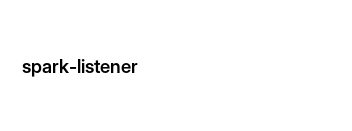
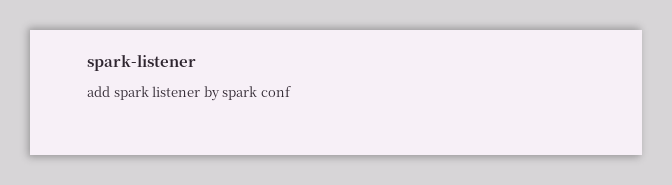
+ add spark listener by spark conf

